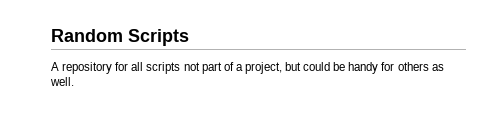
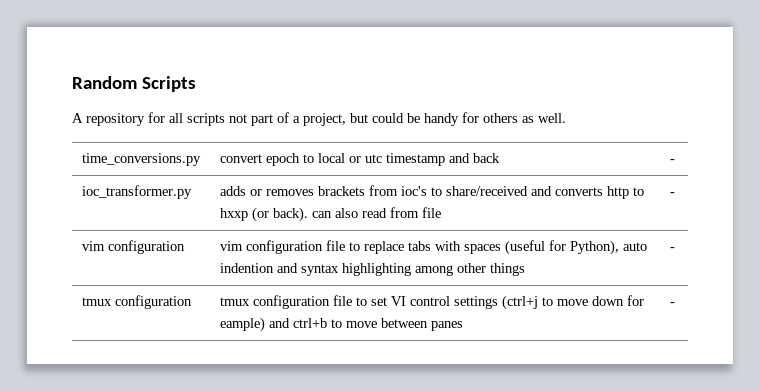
+ time_conversions.py | convert epoch to local or utc timestamp and back | -
+ ioc_transformer.py | adds or removes brackets from ioc's to share/received and converts http to hxxp (or back). can also read from file | -
+ vim configuration | vim configuration file to replace tabs with spaces (useful for Python), auto indention and syntax highlighting among other things | -
+ tmux configuration | tmux configuration file to set VI control settings (ctrl+j to move down for eample) and ctrl+b to move between panes | -

